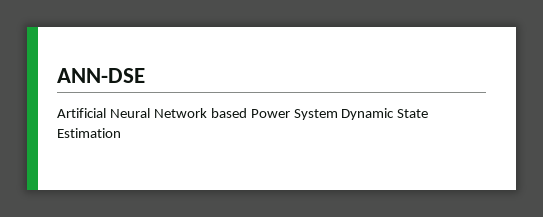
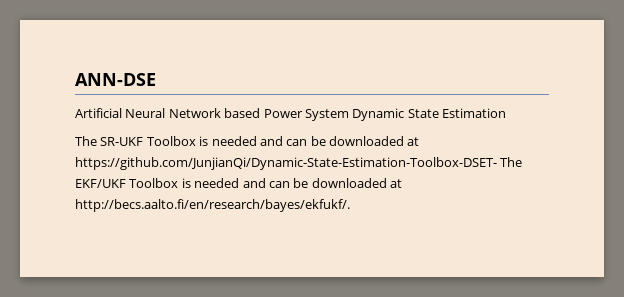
+ The SR-UKF Toolbox is needed and can be downloaded at https://github.com/JunjianQi/Dynamic-State-Estimation-Toolbox-DSET- The EKF/UKF Toolbox is needed and can be downloaded at http://becs.aalto.fi/en/research/bayes/ekfukf/.

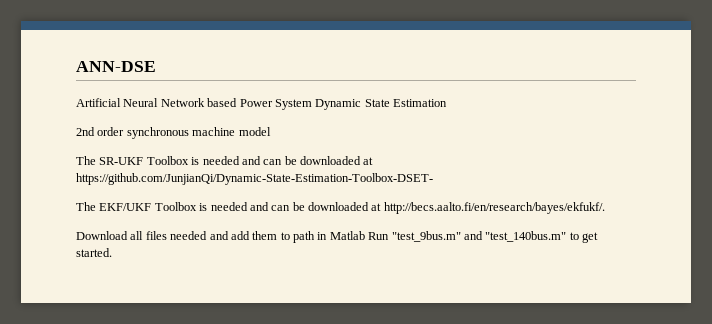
+ 2nd order synchronous machine model
- The SR-UKF Toolbox is needed and can be downloaded at https://github.com/JunjianQi/Dynamic-State-Estimation-Toolbox-DSET- The EKF/UKF Toolbox is needed and can be downloaded at http://becs.aalto.fi/en/research/bayes/ekfukf/.
+ The SR-UKF Toolbox is needed and can be downloaded at https://github.com/JunjianQi/Dynamic-State-Estimation-Toolbox-DSET-
+ The EKF/UKF Toolbox is needed and can be downloaded at http://becs.aalto.fi/en/research/bayes/ekfukf/.
+ Download all files needed and add them to path in Matlab Run "test_9bus.m" and "test_140bus.m" to get started.

